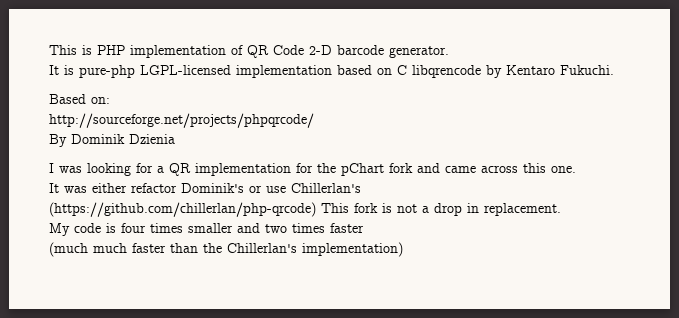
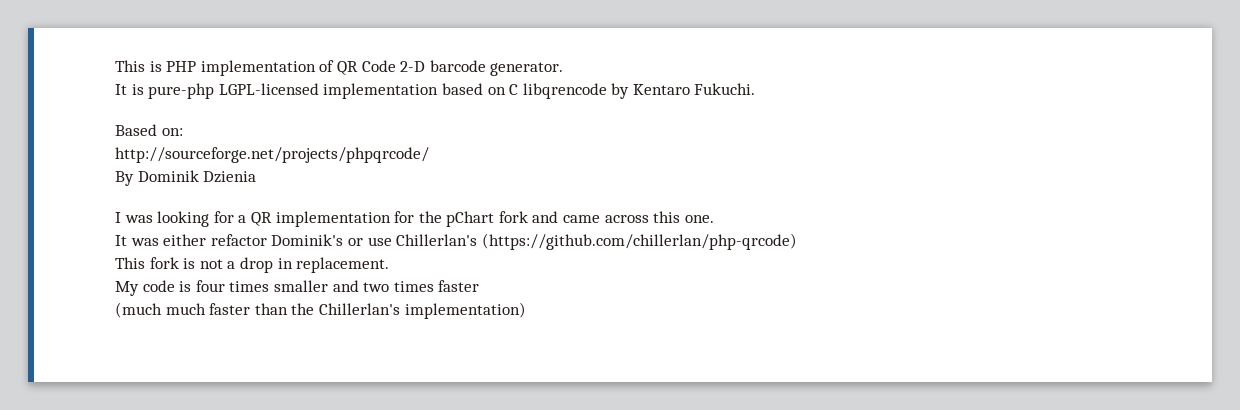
- It was either refactor Dominik's or use Chillerlan's (https://github.com/chillerlan/php-qrcode) This fork is not a drop in replacement.
+ It was either refactor Dominik's or use Chillerlan's (https://github.com/chillerlan/php-qrcode)
+ This fork is not a drop in replacement.

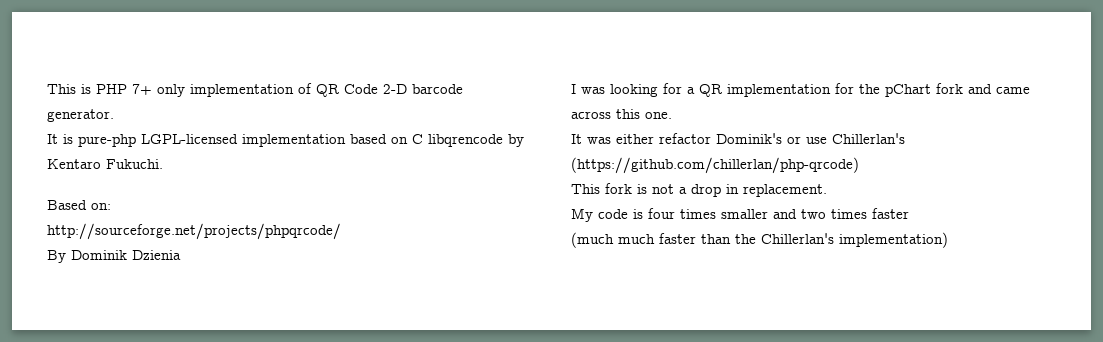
- This is PHP implementation of QR Code 2-D barcode generator.
+ This is PHP 7+ only implementation of QR Code 2-D barcode generator.

